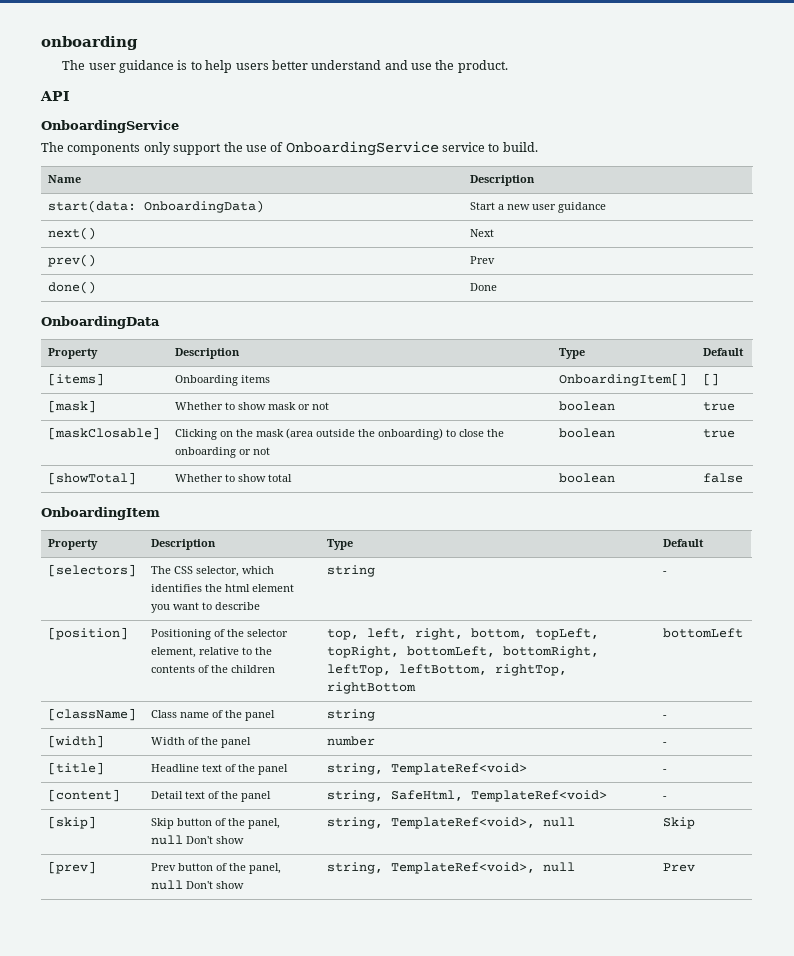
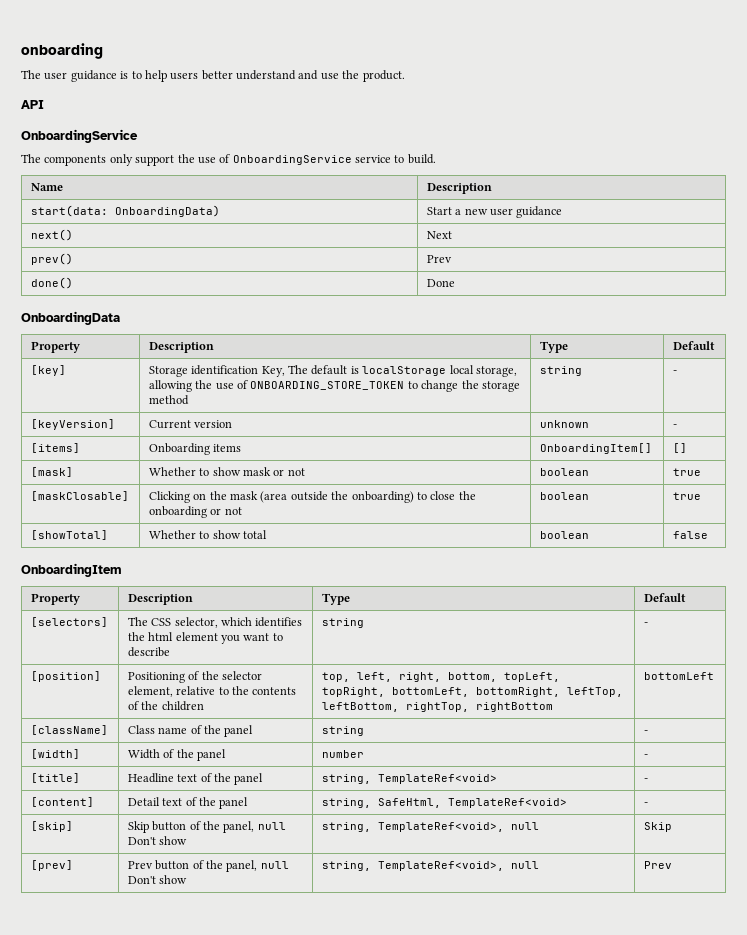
+ [key] | Storage identification Key, The default is localStorage local storage, allowing the use of ONBOARDING_STORE_TOKEN to change the storage method | string | -
+ [keyVersion] | Current version | unknown | -

